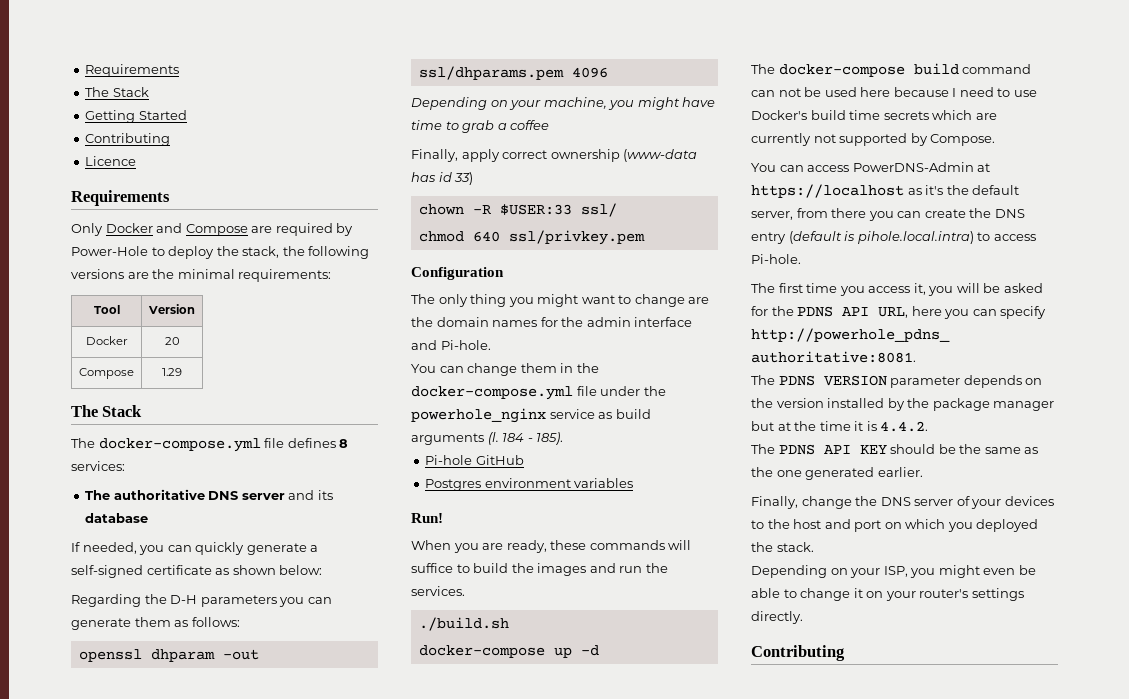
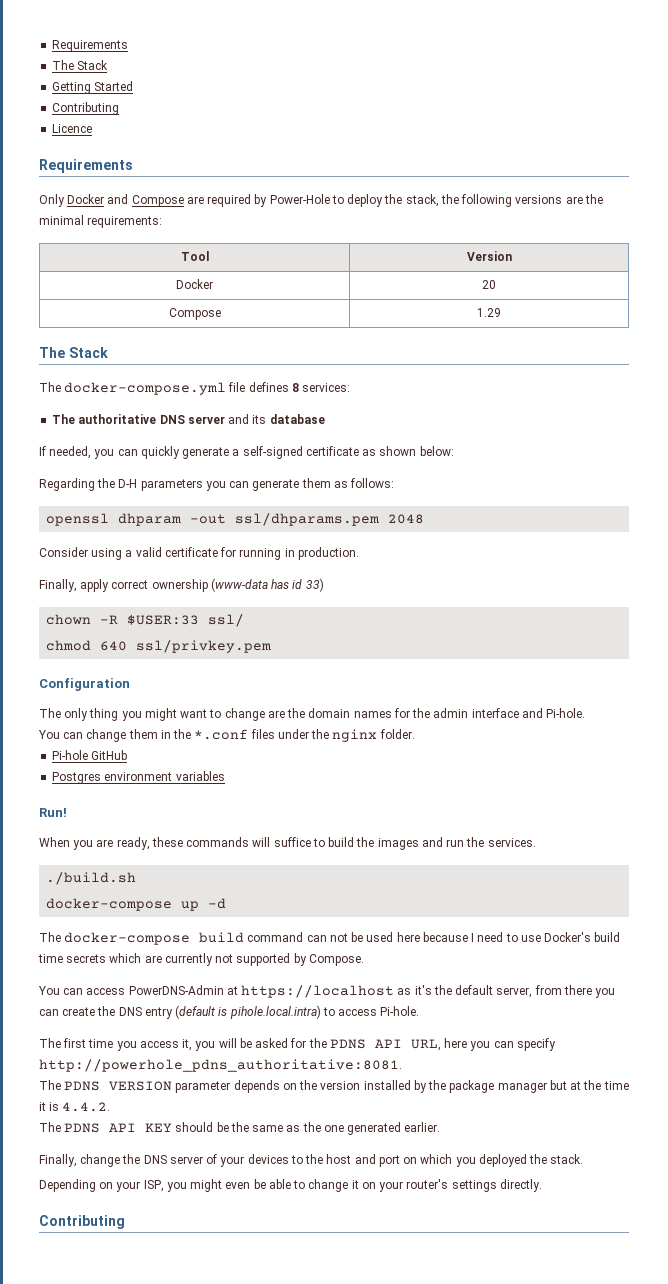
- openssl dhparam -out ssl/dhparams.pem 4096
- Depending on your machine, you might have time to grab a coffee
+ openssl dhparam -out ssl/dhparams.pem 2048
+ Consider using a valid certificate for running in production.
- You can change them in the docker-compose.yml file under the powerhole_nginx service as build arguments (l. 184 - 185).
+ You can change them in the *.conf files under the nginx folder.

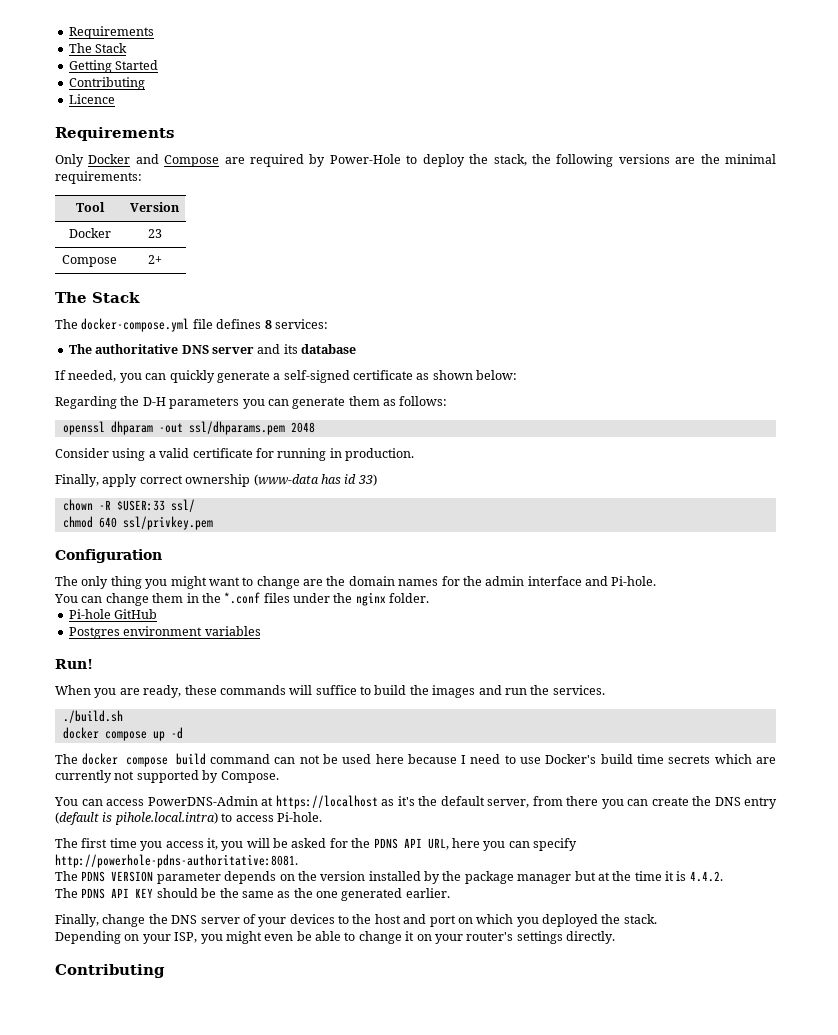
- Docker | 20
+ Docker | 23
- Compose | 1.29
+ Compose | 2+
- docker-compose up -d
+ docker compose up -d
- The docker-compose build command can not be used here because I need to use Docker's build time secrets which are currently not supported by Compose.
+ The docker compose build command can not be used here because I need to use Docker's build time secrets which are currently not supported by Compose.
- The first time you access it, you will be asked for the PDNS API URL, here you can specify http://powerhole_pdns_authoritative:8081.
+ The first time you access it, you will be asked for the PDNS API URL, here you can specify http://powerhole-pdns-authoritative:8081.

